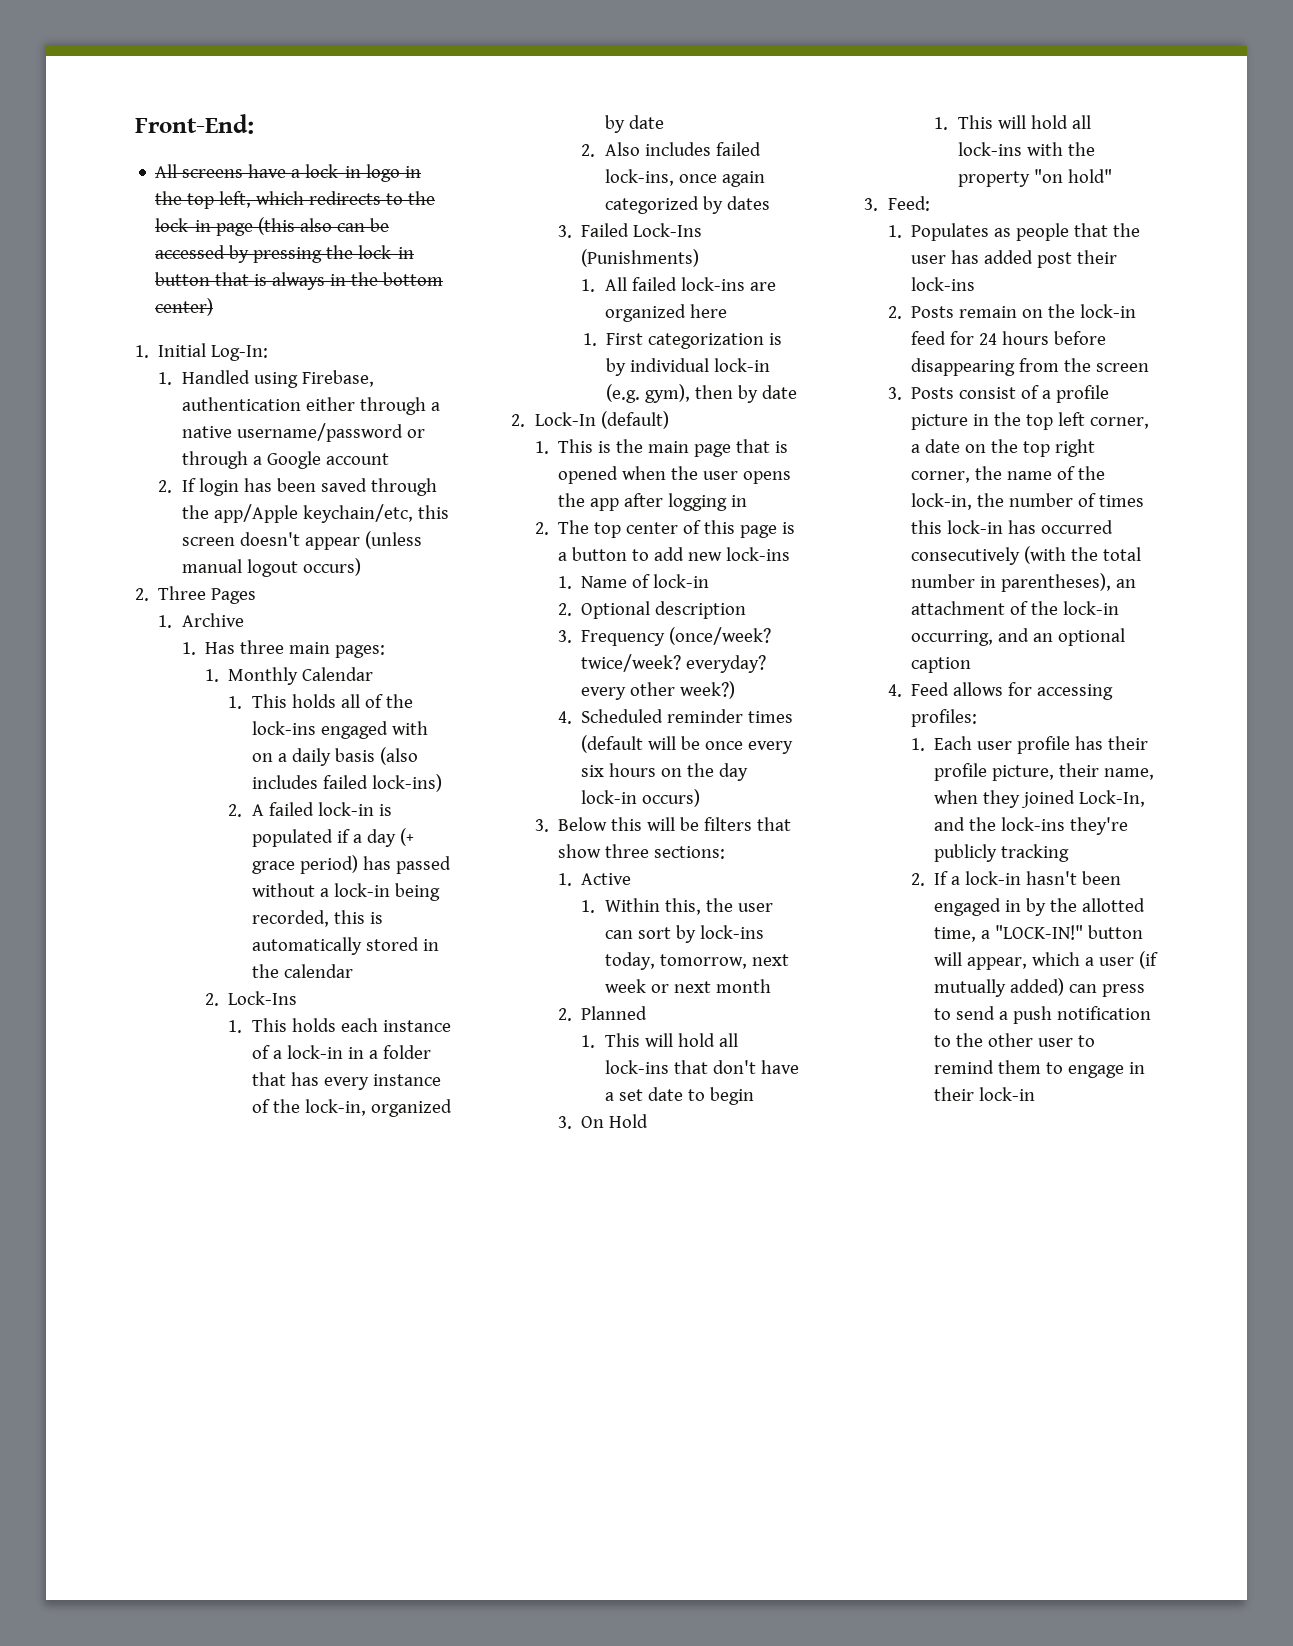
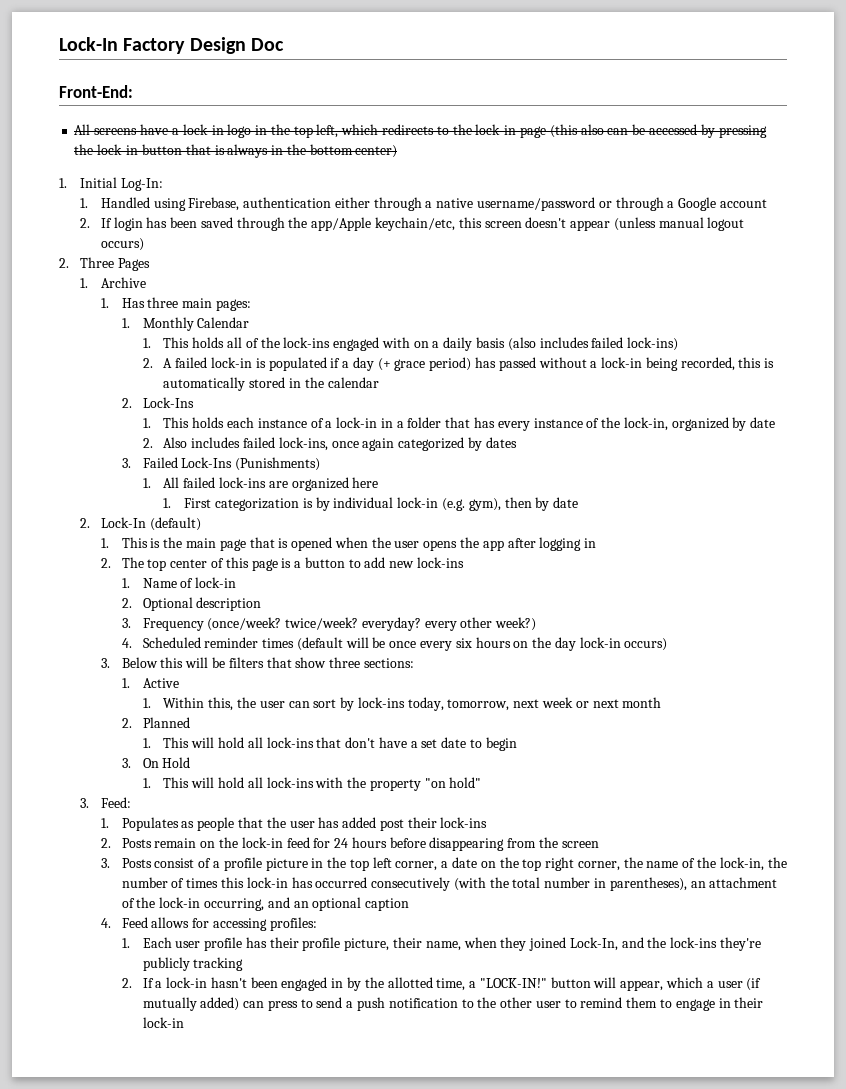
+ Lock-In Factory Design Doc

